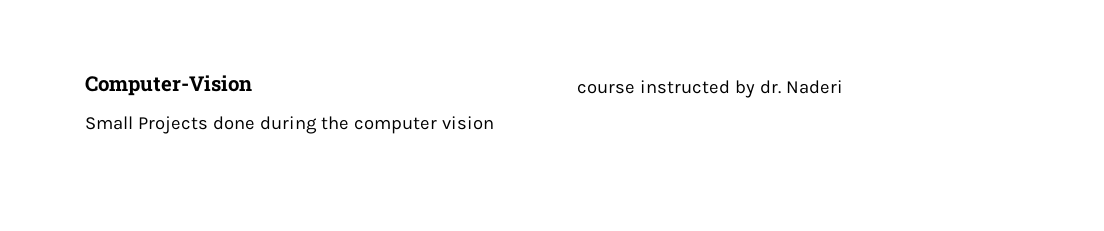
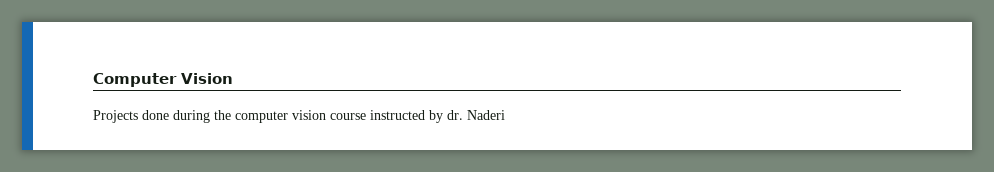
- Computer-Vision
- Small Projects done during the computer vision course instructed by dr.
+ Computer Vision
+ Projects done during the computer vision course instructed by dr.

